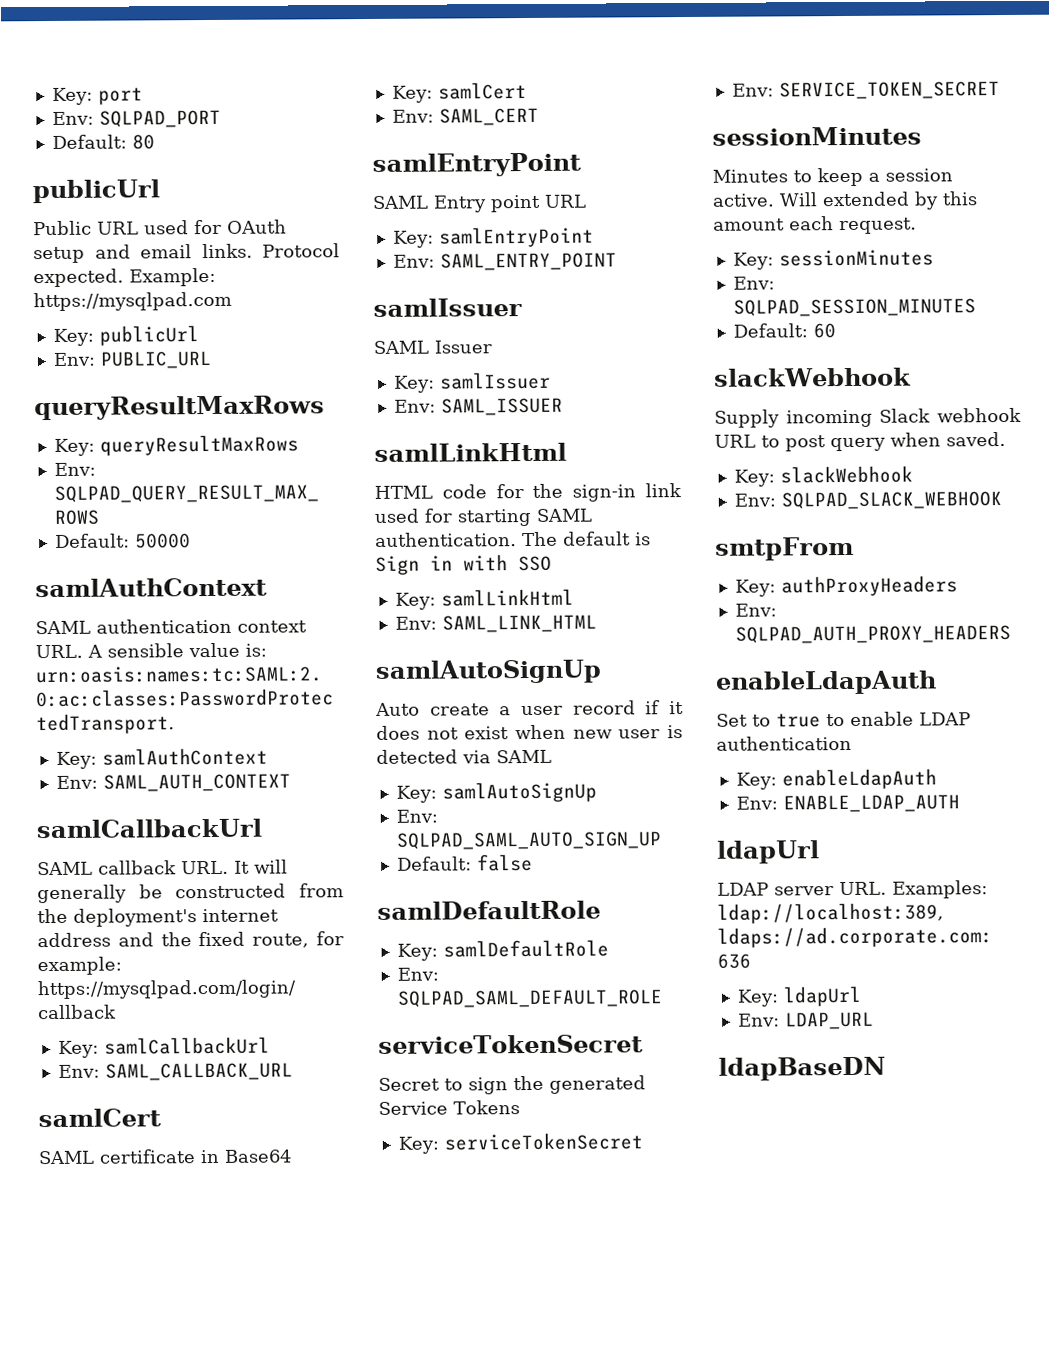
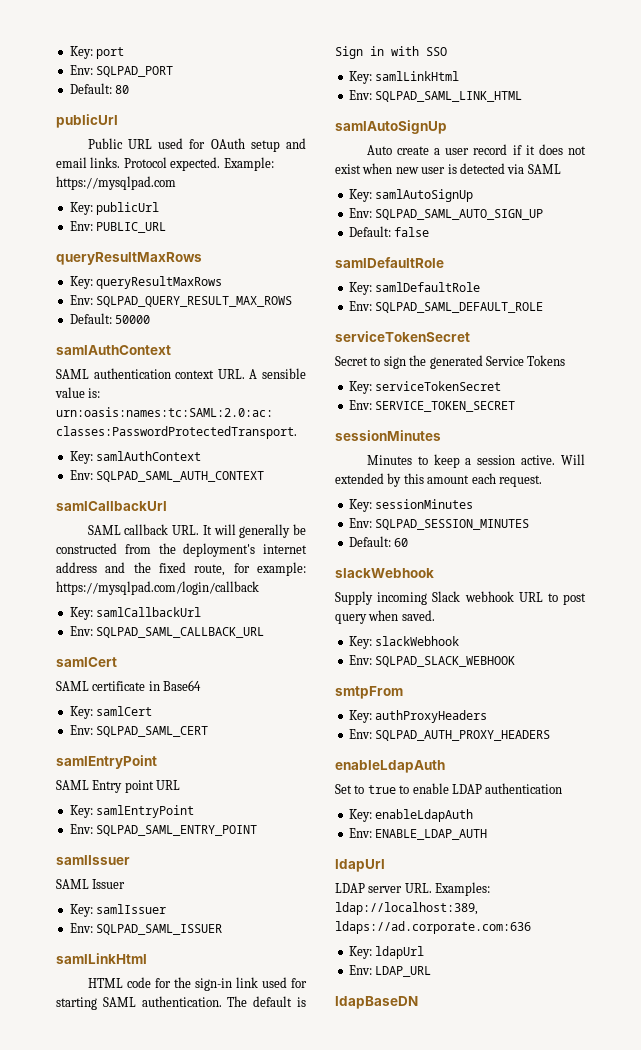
- Env: SAML_AUTH_CONTEXT
+ Env: SQLPAD_SAML_AUTH_CONTEXT
- Env: SAML_CALLBACK_URL
+ Env: SQLPAD_SAML_CALLBACK_URL
- Env: SAML_CERT
+ Env: SQLPAD_SAML_CERT
- Env: SAML_ENTRY_POINT
+ Env: SQLPAD_SAML_ENTRY_POINT
- Env: SAML_ISSUER
+ Env: SQLPAD_SAML_ISSUER
- Env: SAML_LINK_HTML
+ Env: SQLPAD_SAML_LINK_HTML

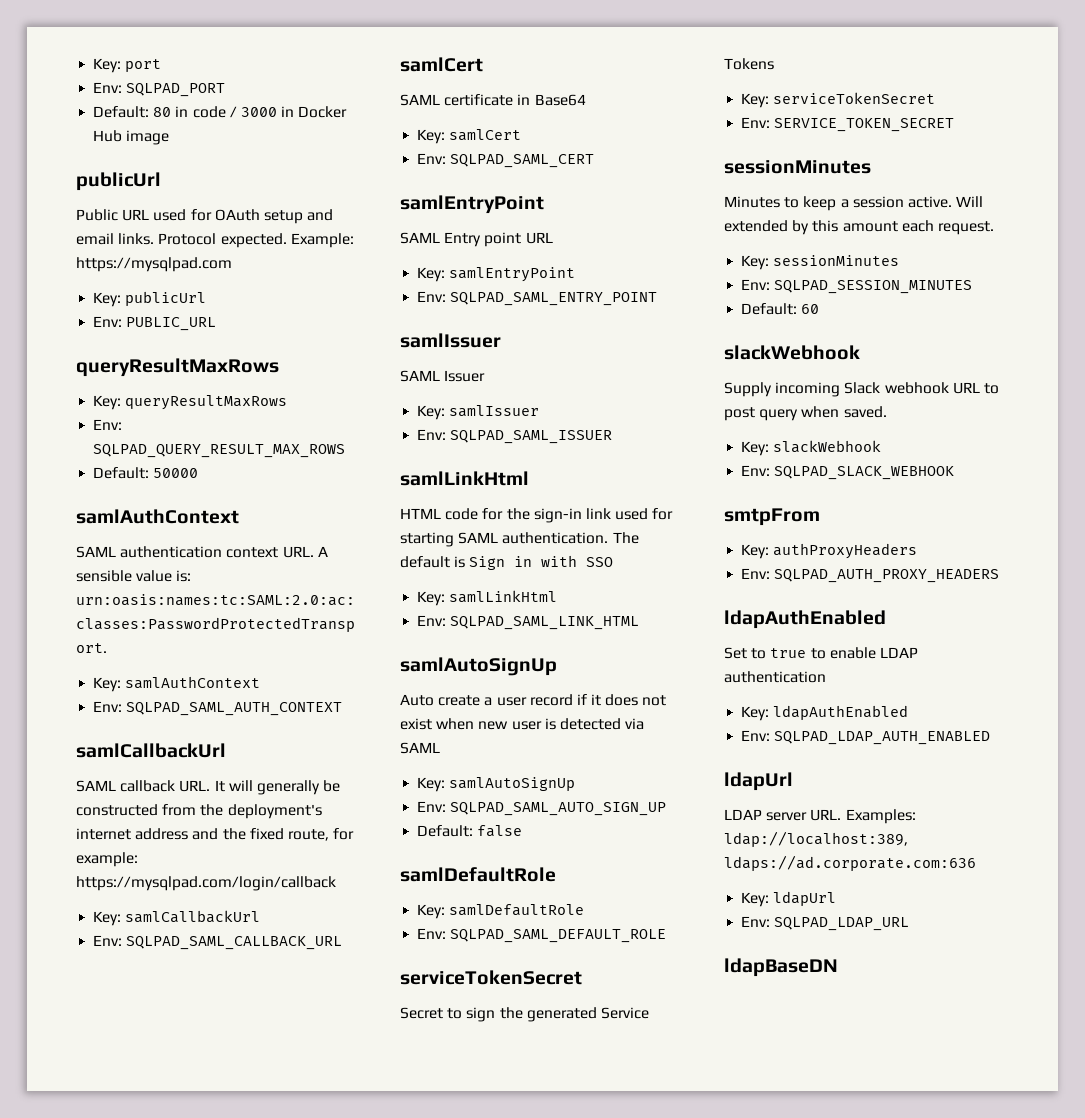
- Default: 80
+ Default: 80 in code / 3000 in Docker Hub image
  Env: SQLPAD_AUTH_PROXY_HEADERS
- enableLdapAuth
+ ldapAuthEnabled
- Key: enableLdapAuth
- Env: ENABLE_LDAP_AUTH
+ Key: ldapAuthEnabled
+ Env: SQLPAD_LDAP_AUTH_ENABLED
- Env: LDAP_URL
+ Env: SQLPAD_LDAP_URL

